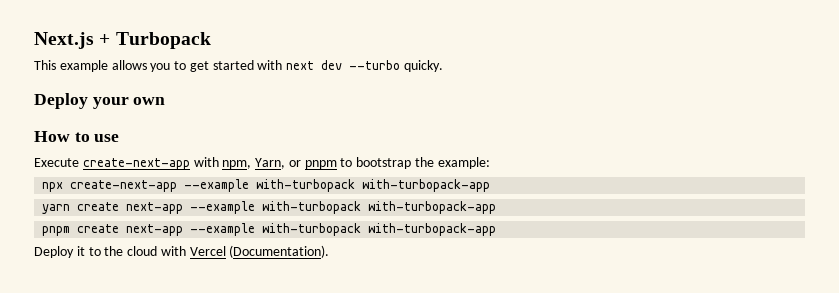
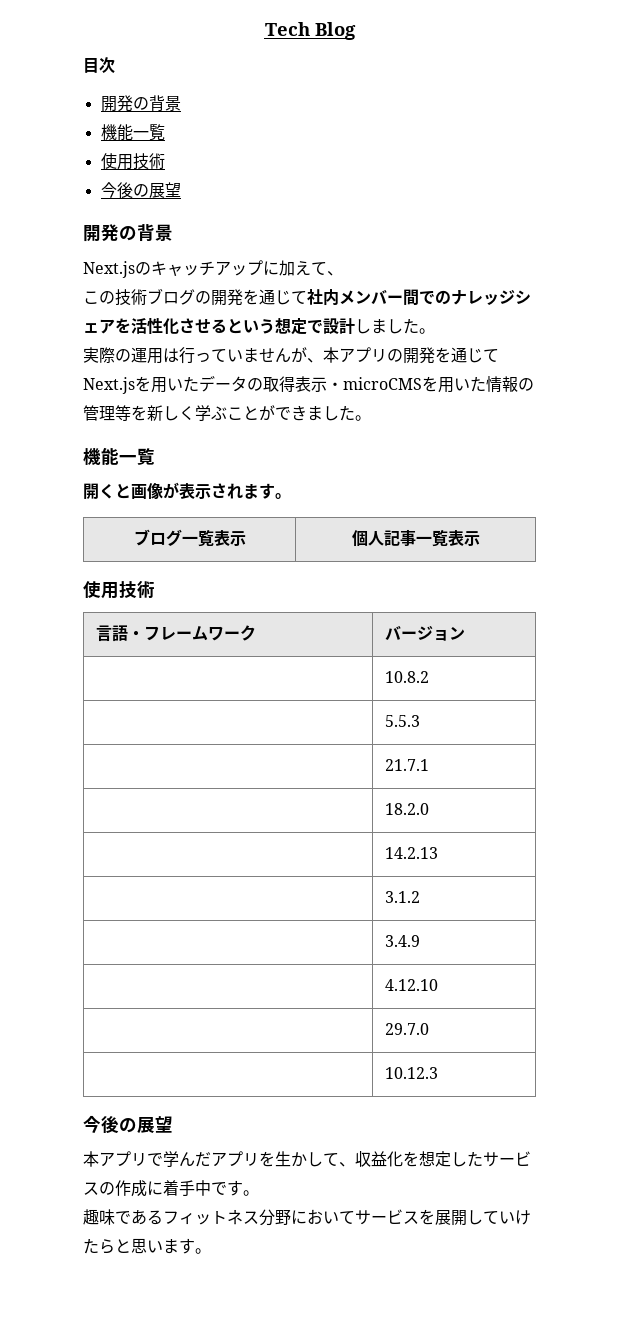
- Next.js + Turbopack
- This example allows you to get started with next dev --turbo quicky.
- Deploy your own
- How to use
- Execute create-next-app with npm, Yarn, or pnpm to bootstrap the example:
- npx create-next-app --example with-turbopack with-turbopack-app
- yarn create next-app --example with-turbopack with-turbopack-app
- pnpm create next-app --example with-turbopack with-turbopack-app
- Deploy it to the cloud with Vercel (Documentation).
+ Tech Blog
+ 目次
+ 開発の背景
+ 機能一覧
+ 使用技術
+ 今後の展望
+ 開発の背景
+ Next.jsのキャッチアップに加えて、
+ この技術ブログの開発を通じて社内メンバー間でのナレッジシェアを活性化させるという想定で設計しました。
+ 実際の運用は行っていませんが、本アプリの開発を通じてNext.jsを用いたデータの取得表示・microCMSを用いた情報の管理等を新しく学ぶことができました。
+ 機能一覧
+ 開くと画像が表示されます。
+ ブログ一覧表示 | 個人記事一覧表示
+ 使用技術
+ 言語・フレームワーク | バージョン
+ | 10.8.2
+ | 5.5.3
+ | 21.7.1
+ | 18.2.0
+ | 14.2.13
+ | 3.1.2
+ | 3.4.9
+ | 4.12.10
+ | 29.7.0
+ | 10.12.3
+ 今後の展望
+ 本アプリで学んだアプリを生かして、収益化を想定したサービスの作成に着手中です。
+ 趣味であるフィットネス分野においてサービスを展開していけたらと思います。

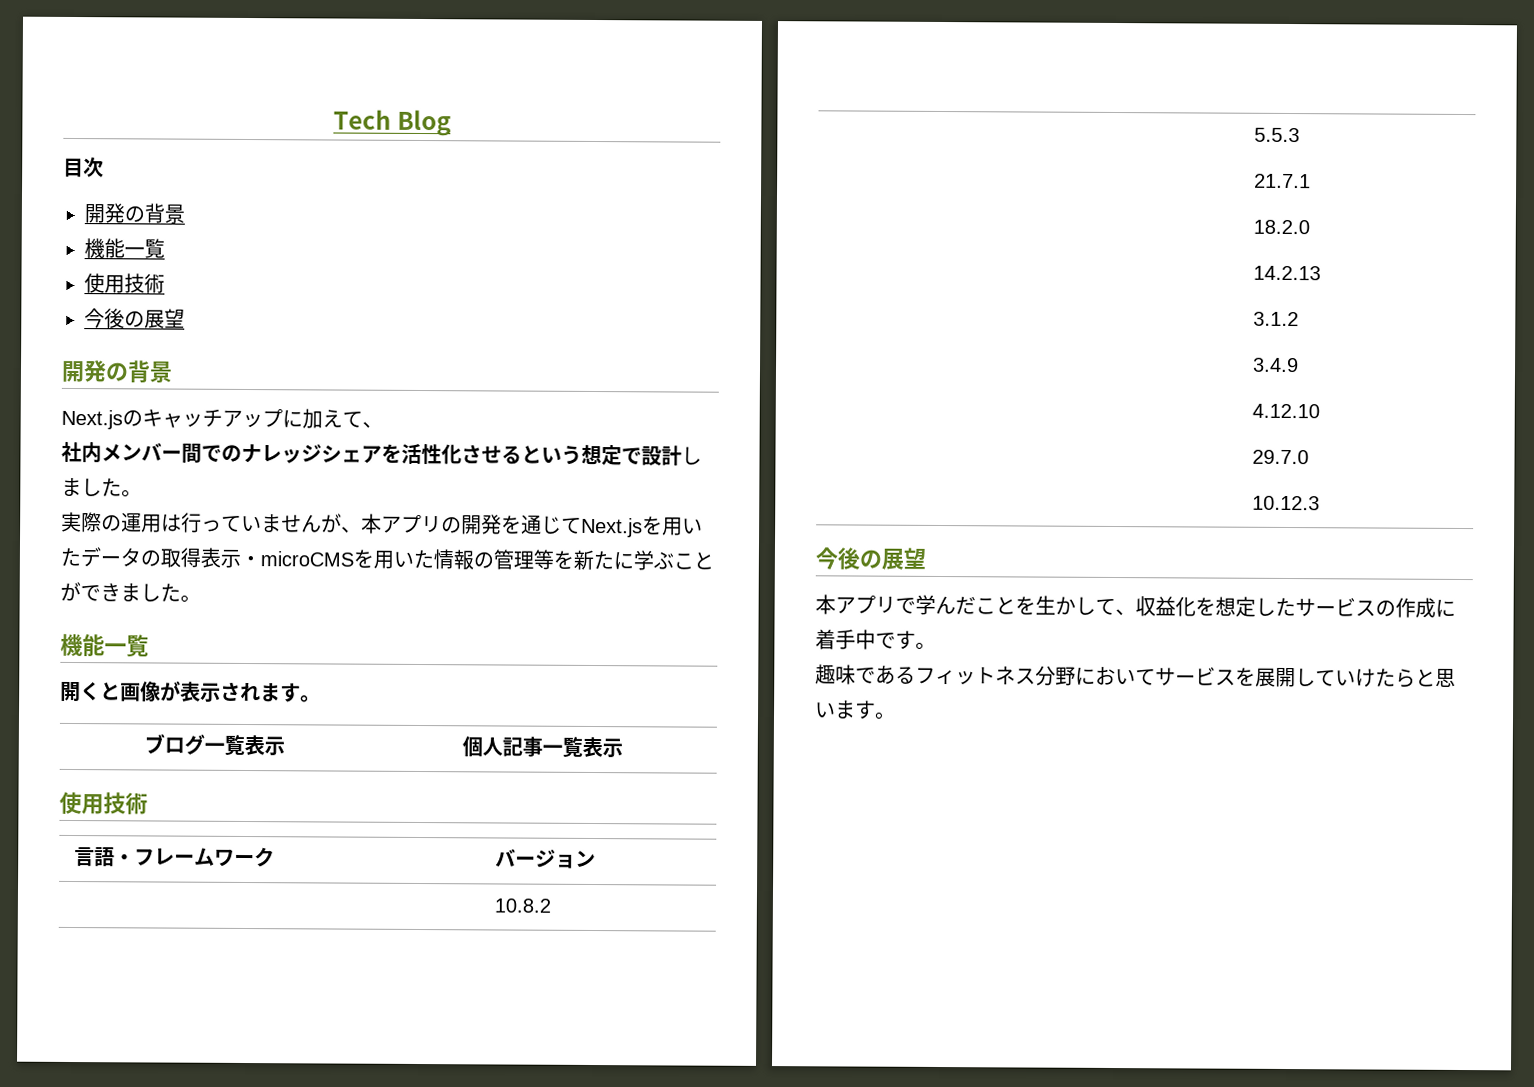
- この技術ブログの開発を通じて社内メンバー間でのナレッジシェアを活性化させるという想定で設計しました。
+ 社内メンバー間でのナレッジシェアを活性化させるという想定で設計しました。
- 実際の運用は行っていませんが、本アプリの開発を通じてNext.jsを用いたデータの取得表示・microCMSを用いた情報の管理等を新しく学ぶことができました。
+ 実際の運用は行っていませんが、本アプリの開発を通じてNext.jsを用いたデータの取得表示・microCMSを用いた情報の管理等を新たに学ぶことができました。
- 本アプリで学んだアプリを生かして、収益化を想定したサービスの作成に着手中です。
+ 本アプリで学んだことを生かして、収益化を想定したサービスの作成に着手中です。

